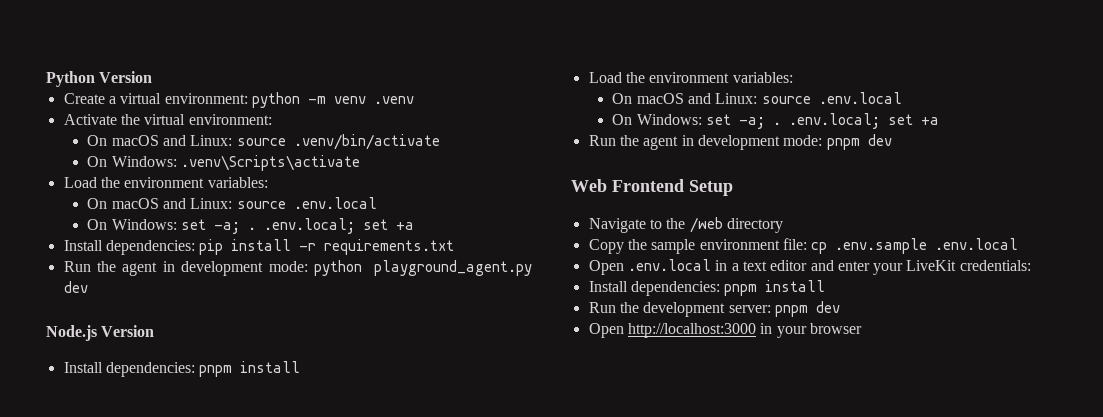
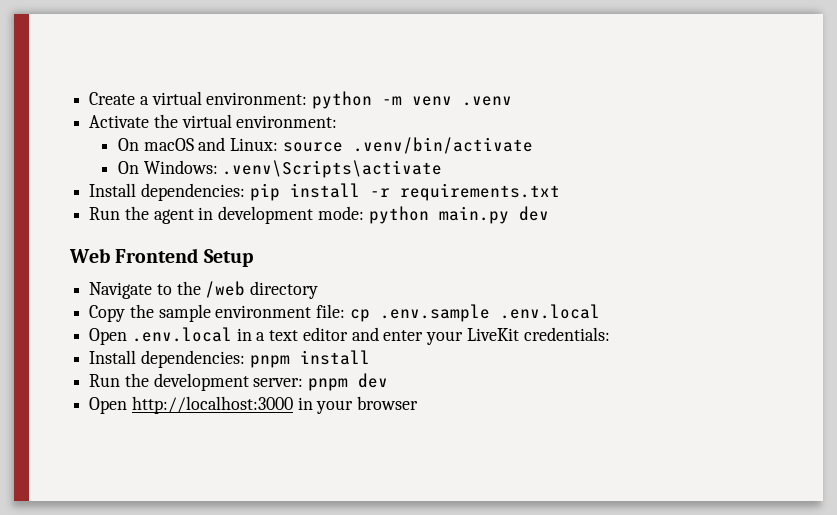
- Python Version
  On Windows: .venv\Scripts\activate
- Load the environment variables:
- On macOS and Linux: source .env.local
- On Windows: set -a; . .env.local; set +a
- Run the agent in development mode: python playground_agent.py dev
- Node.js Version
- Install dependencies: pnpm install
- Load the environment variables:
- On macOS and Linux: source .env.local
- On Windows: set -a; . .env.local; set +a
- Run the agent in development mode: pnpm dev
+ Run the agent in development mode: python main.py dev

